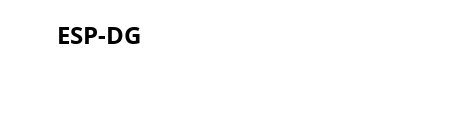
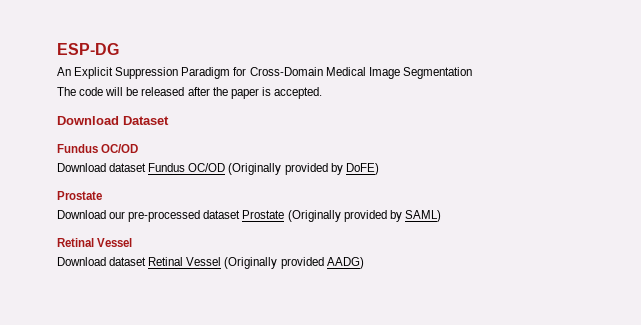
+ An Explicit Suppression Paradigm for Cross-Domain Medical Image Segmentation
+ The code will be released after the paper is accepted.
+ Download Dataset
+ Fundus OC/OD
+ Download dataset Fundus OC/OD (Originally provided by DoFE)
+ Prostate
+ Download our pre-processed dataset Prostate (Originally provided by SAML)
+ Retinal Vessel
+ Download dataset Retinal Vessel (Originally provided AADG)

